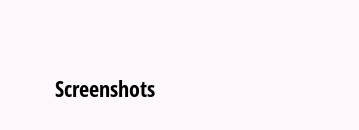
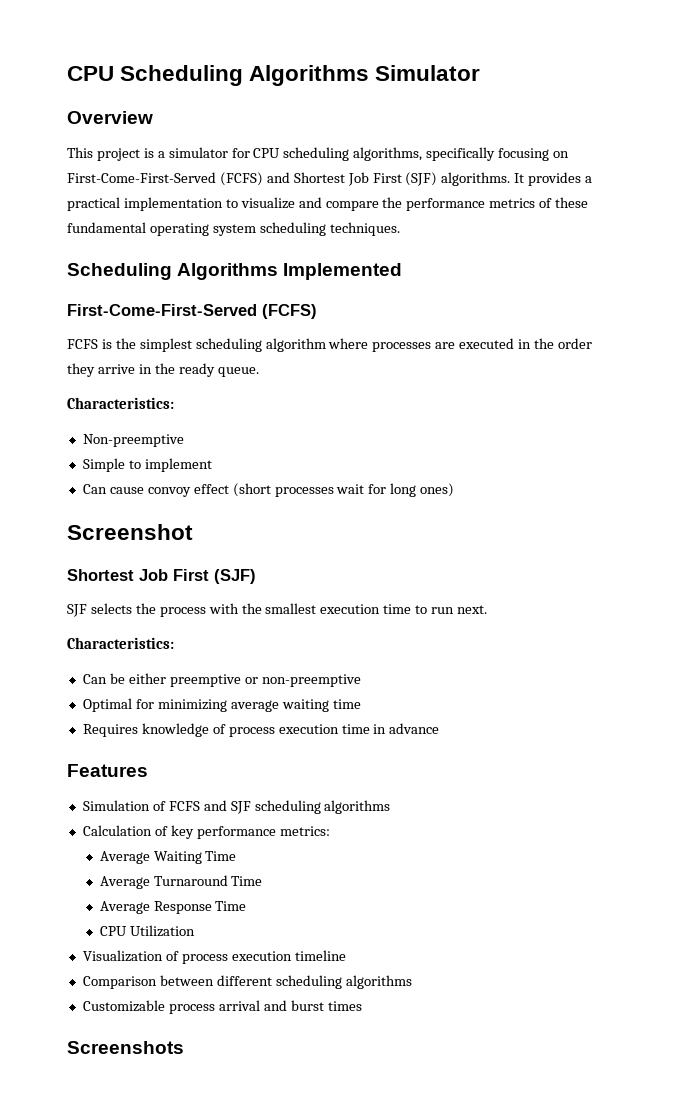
+ CPU Scheduling Algorithms Simulator
+ Overview
+ This project is a simulator for CPU scheduling algorithms, specifically focusing on First-Come-First-Served (FCFS) and Shortest Job First (SJF) algorithms. It provides a practical implementation to visualize and compare the performance metrics of these fundamental operating system scheduling techniques.
+ Scheduling Algorithms Implemented
+ First-Come-First-Served (FCFS)
+ FCFS is the simplest scheduling algorithm where processes are executed in the order they arrive in the ready queue.
+ Characteristics:
+ Non-preemptive
+ Simple to implement
+ Can cause convoy effect (short processes wait for long ones)
+ Screenshot
+ Shortest Job First (SJF)
+ SJF selects the process with the smallest execution time to run next.
+ Characteristics:
+ Can be either preemptive or non-preemptive
+ Optimal for minimizing average waiting time
+ Requires knowledge of process execution time in advance
+ Features
+ Simulation of FCFS and SJF scheduling algorithms
+ Calculation of key performance metrics:
+ Average Waiting Time
+ Average Turnaround Time
+ Average Response Time
+ CPU Utilization
+ Visualization of process execution timeline
+ Comparison between different scheduling algorithms
+ Customizable process arrival and burst times

